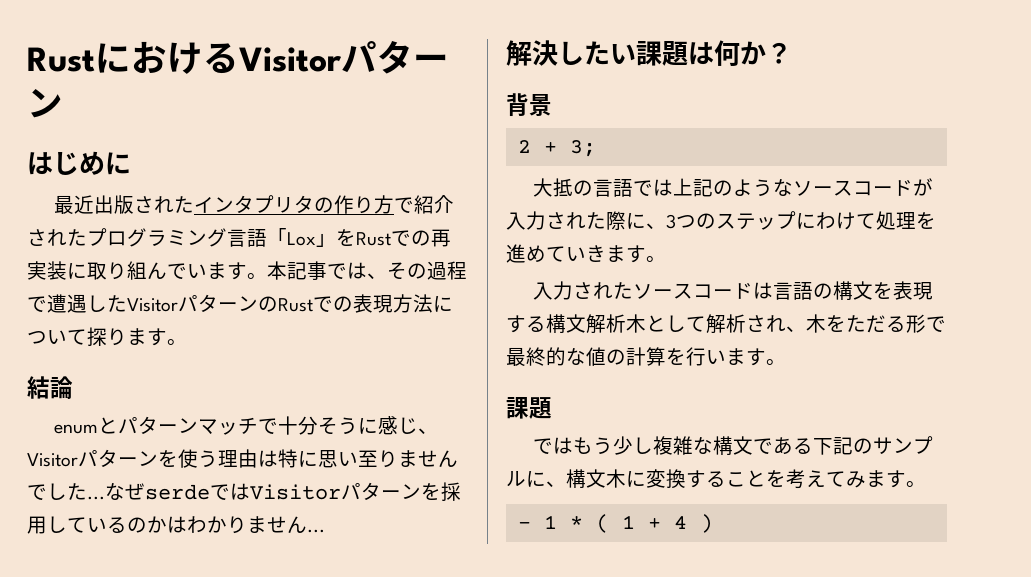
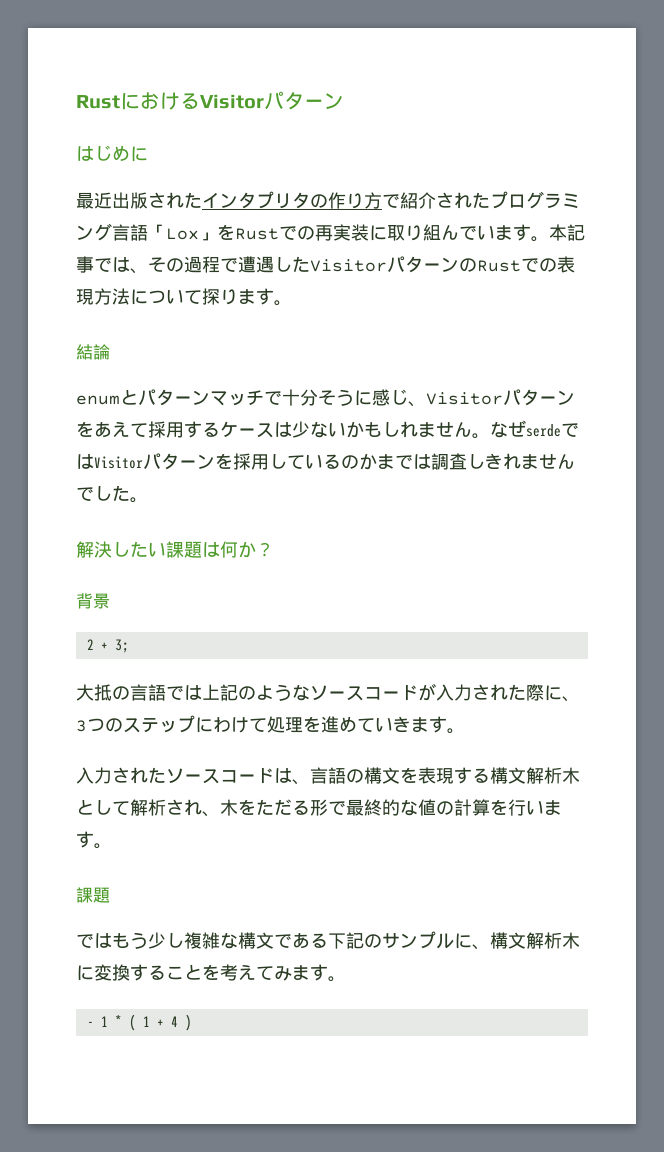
- enumとパターンマッチで十分そうに感じ、Visitorパターンを使う理由は特に思い至りませんでした...
+ enumとパターンマッチで十分そうに感じ、Visitorパターンをあえて採用するケースは少ないかもしれません。
- なぜserdeではVisitorパターンを採用しているのかはわかりません...
+ なぜserdeではVisitorパターンを採用しているのかまでは調査しきれませんでした。
- 入力されたソースコードは言語の構文を表現する構文解析木として解析され、木をただる形で最終的な値の計算を行います。
+ 入力されたソースコードは、言語の構文を表現する構文解析木として解析され、木をただる形で最終的な値の計算を行います。
- ではもう少し複雑な構文である下記のサンプルに、構文木に変換することを考えてみます。
+ ではもう少し複雑な構文である下記のサンプルに、構文解析木に変換することを考えてみます。

